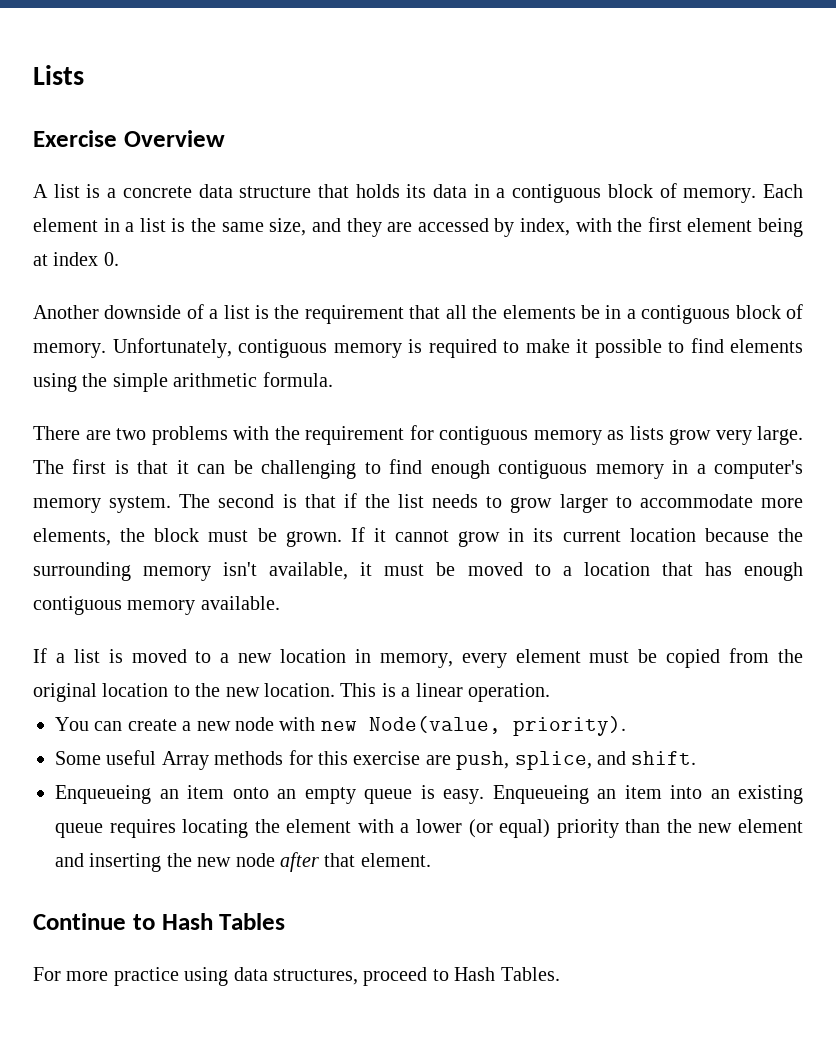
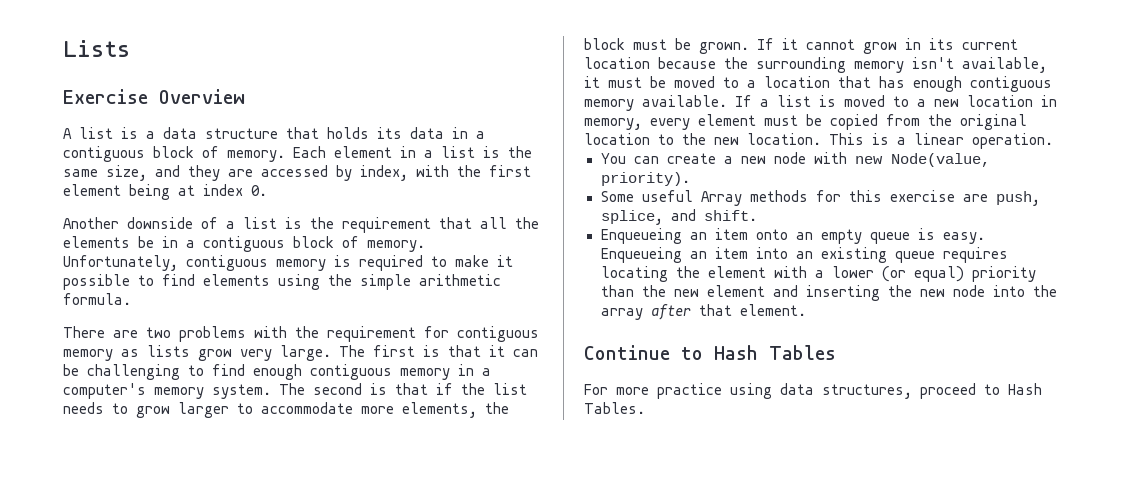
- A list is a concrete data structure that holds its data in a contiguous block of memory.
+ A list is a data structure that holds its data in a contiguous block of memory.
- If it cannot grow in its current location because the surrounding memory isn't available, it must be moved to a location that has enough contiguous memory available.
- If a list is moved to a new location in memory, every element must be copied from the original location to the new location.
+ If it cannot grow in its current location because the surrounding memory isn't available, it must be moved to a location that has enough contiguous memory available. If a list is moved to a new location in memory, every element must be copied from the original location to the new location.
- Enqueueing an item into an existing queue requires locating the element with a lower (or equal) priority than the new element and inserting the new node after that element.
+ Enqueueing an item into an existing queue requires locating the element with a lower (or equal) priority than the new element and inserting the new node into the array after that element.

